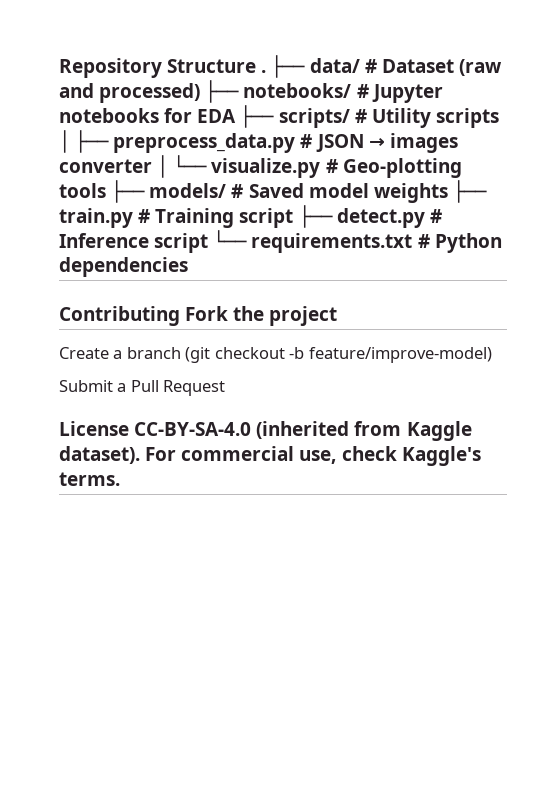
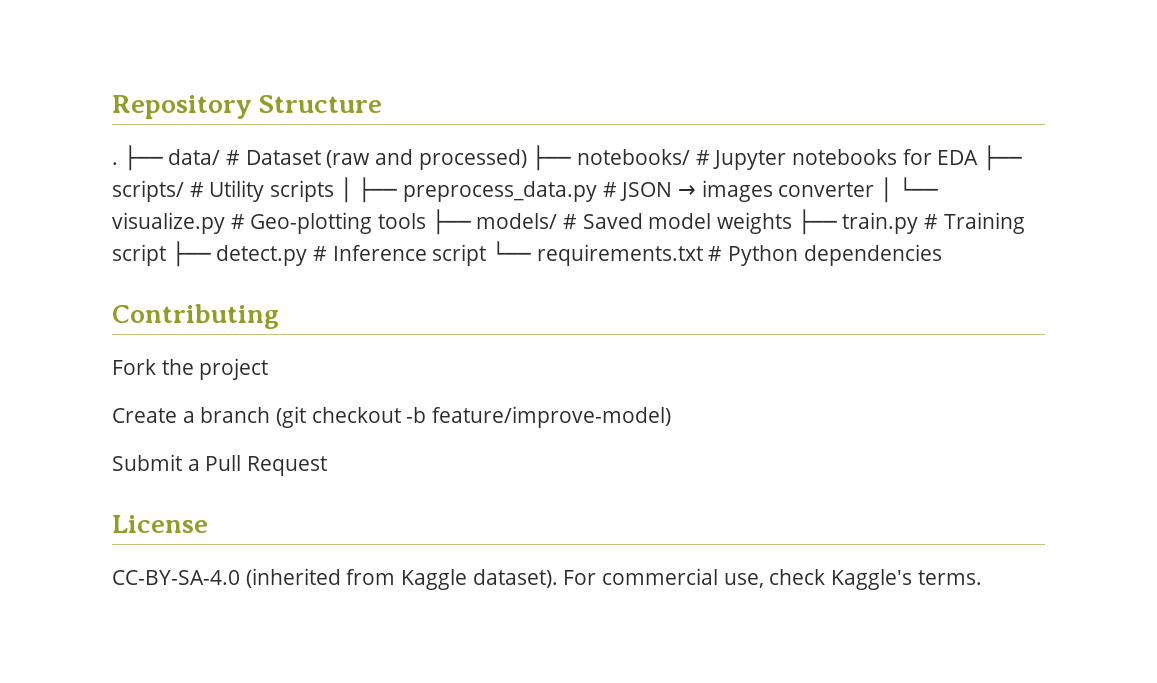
- Repository Structure .
+ Repository Structure
+ .
- Contributing Fork the project
+ Contributing
+ Fork the project
- License CC-BY-SA-4.0 (inherited from Kaggle dataset).
+ License
+ CC-BY-SA-4.0 (inherited from Kaggle dataset).

